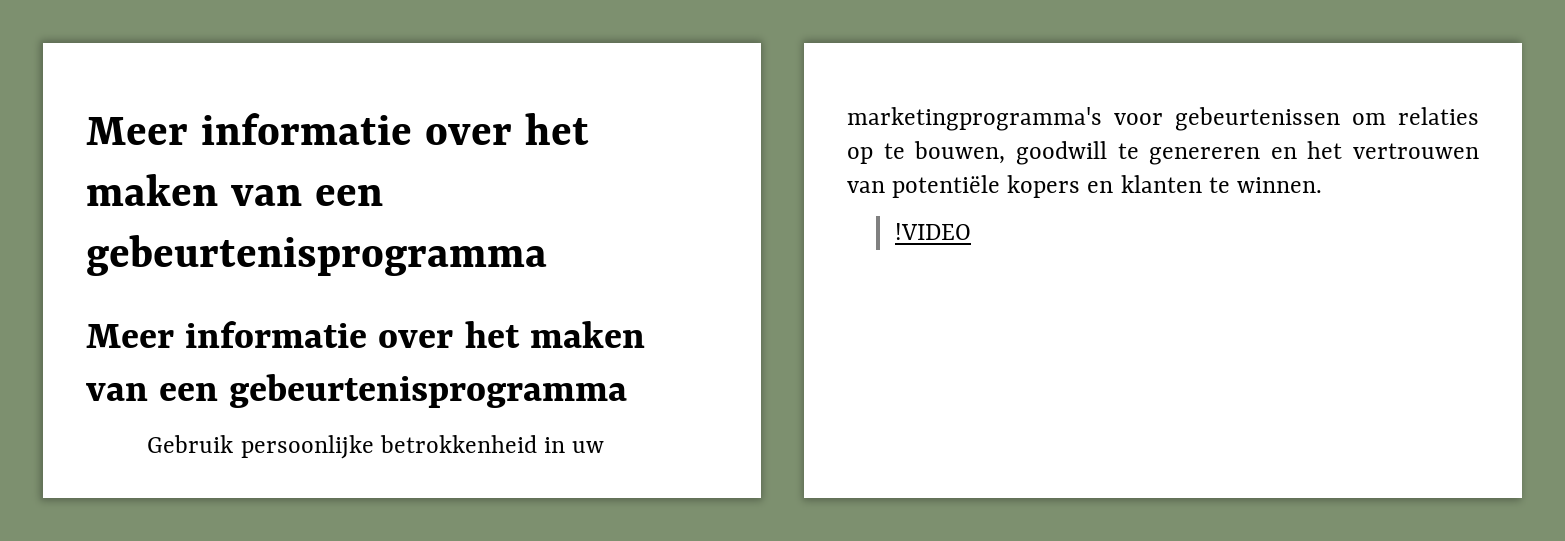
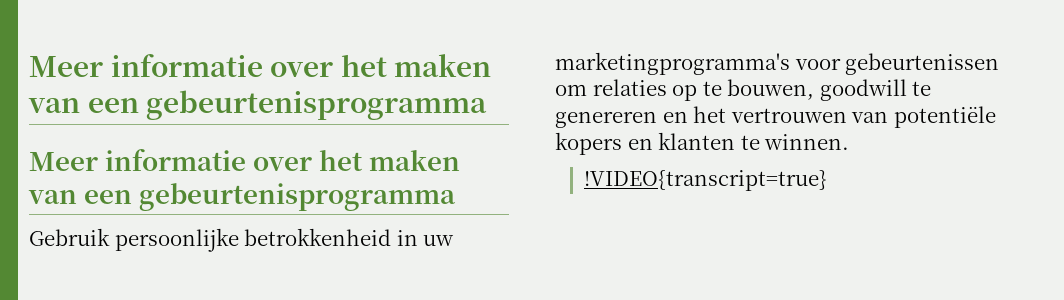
- !VIDEO
+ !VIDEO{transcript=true}

